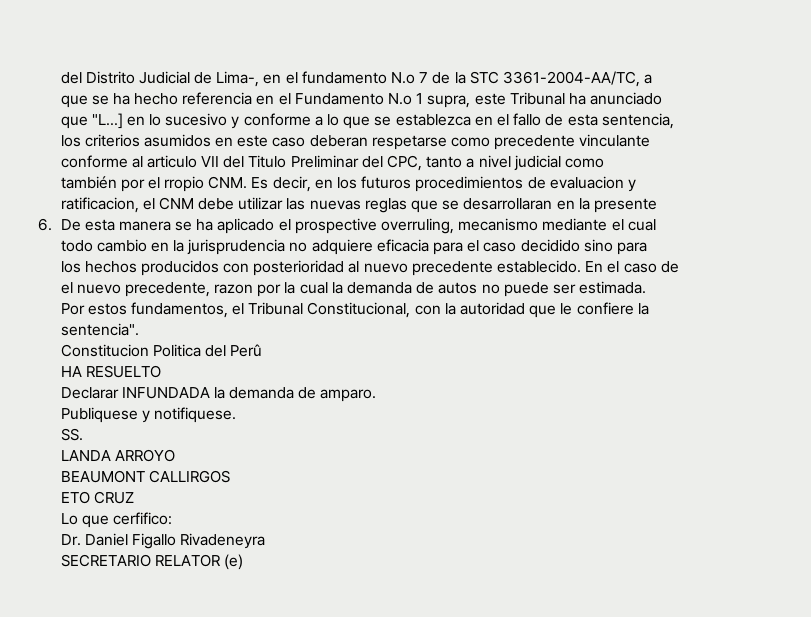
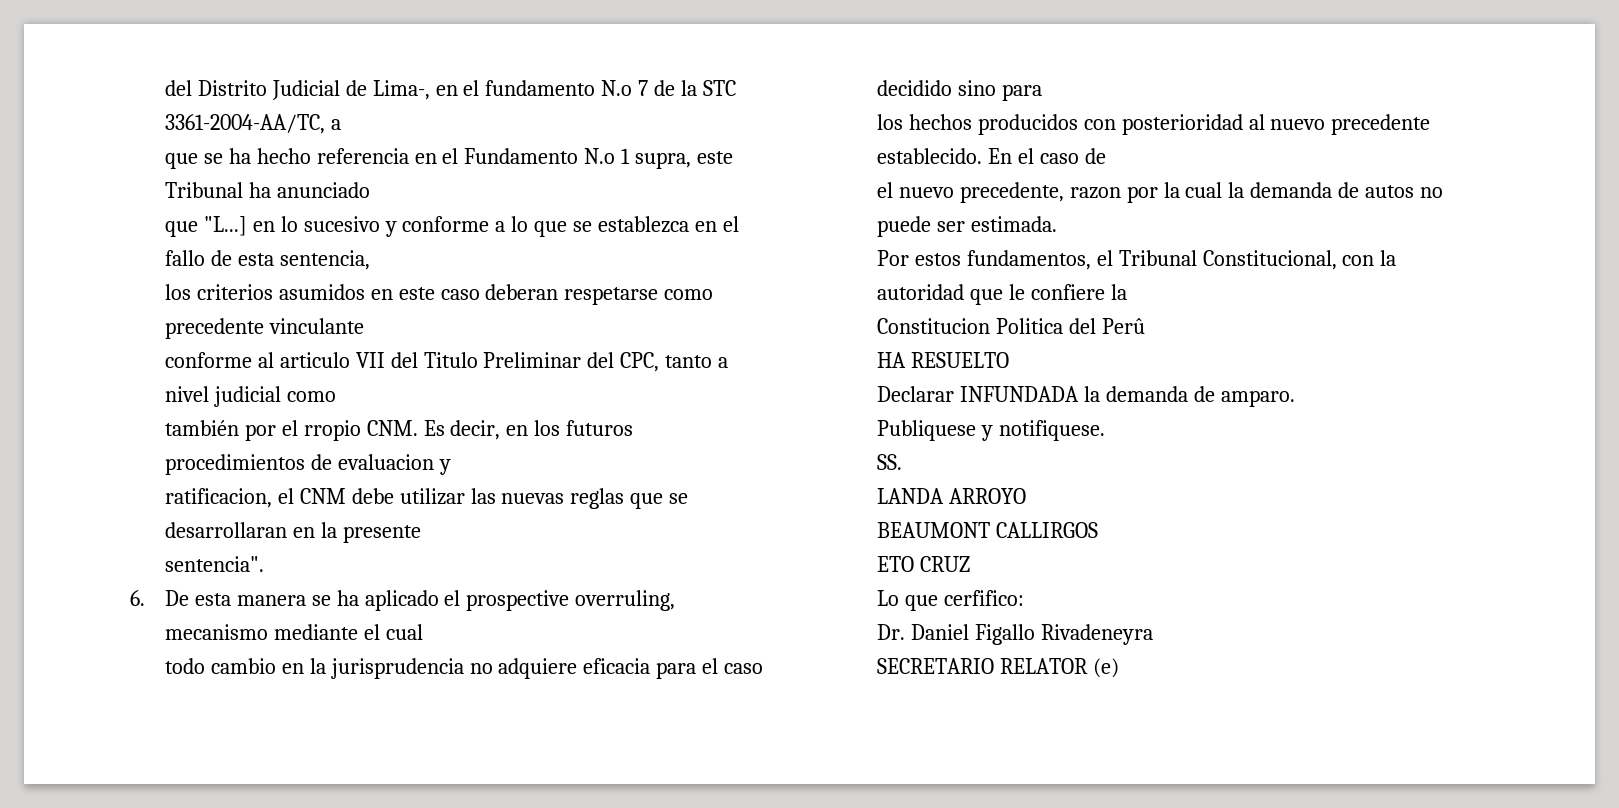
+ sentencia".
- sentencia".

